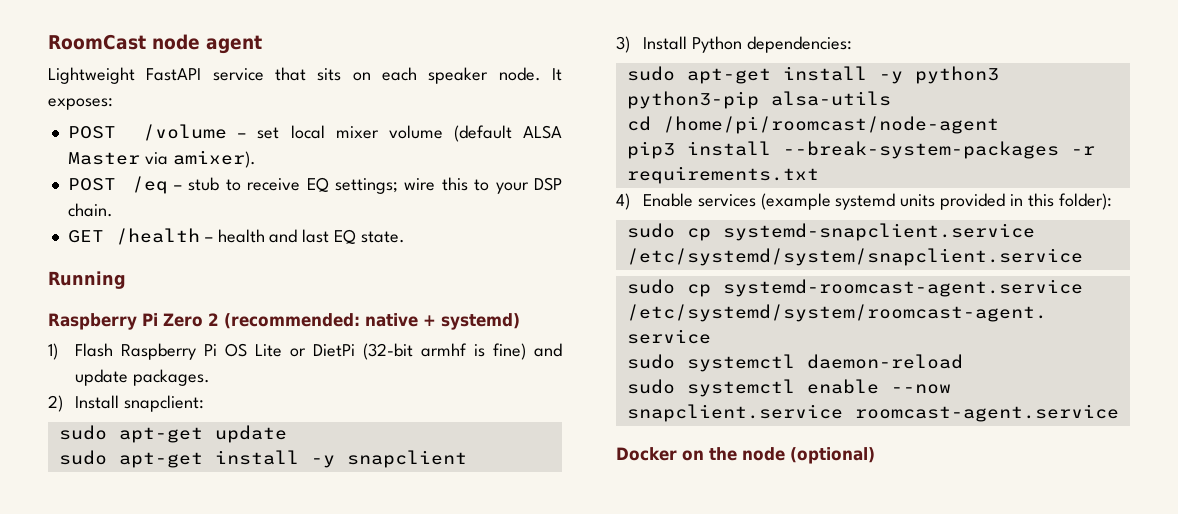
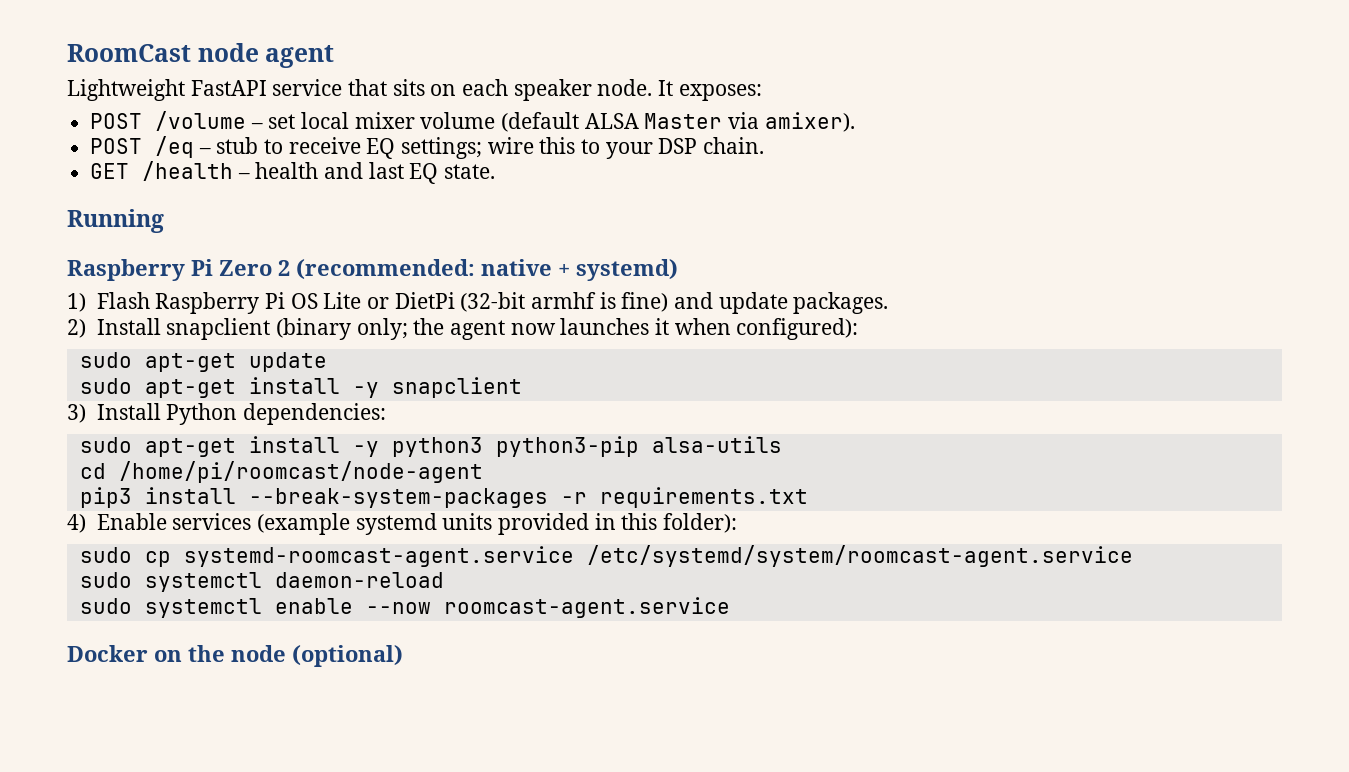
- 2) Install snapclient:
+ 2) Install snapclient (binary only; the agent now launches it when configured):
- sudo cp systemd-snapclient.service /etc/systemd/system/snapclient.service
- sudo systemctl enable --now snapclient.service roomcast-agent.service
+ sudo systemctl enable --now roomcast-agent.service

